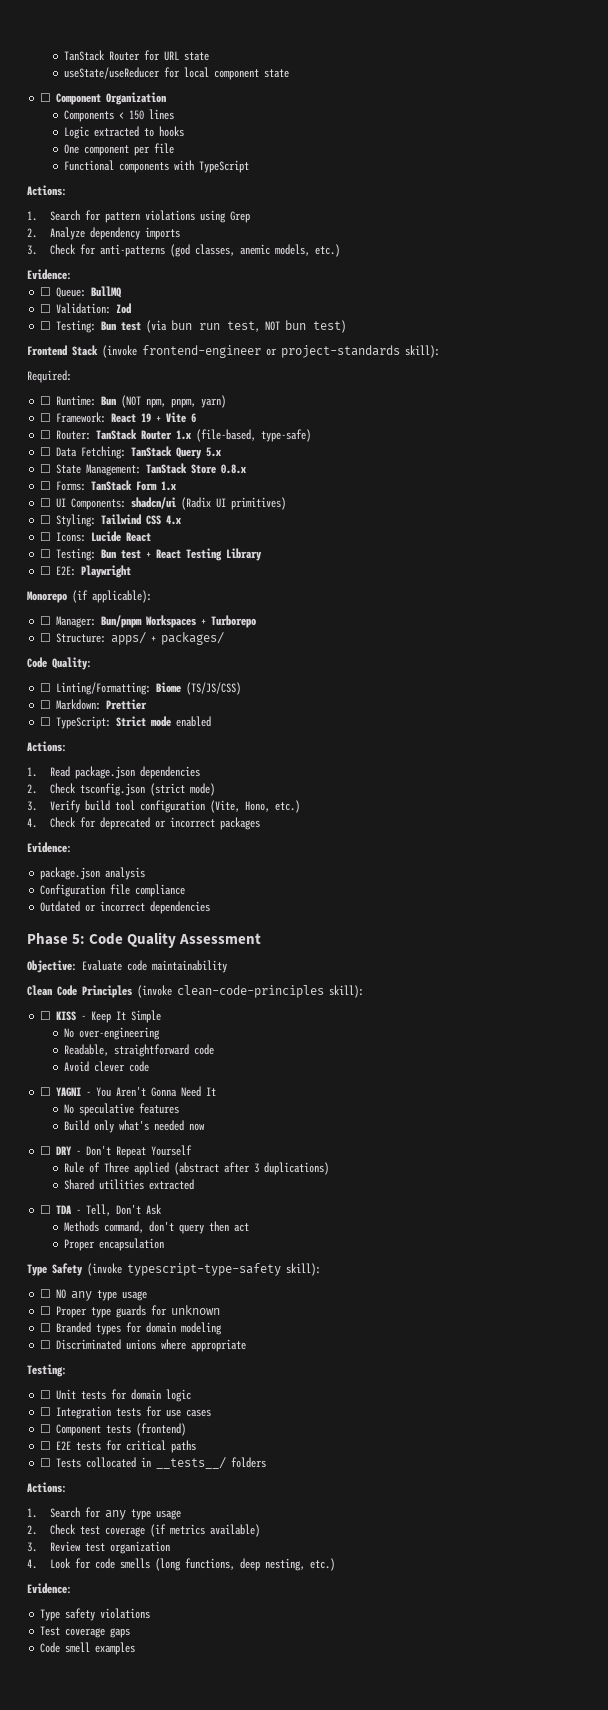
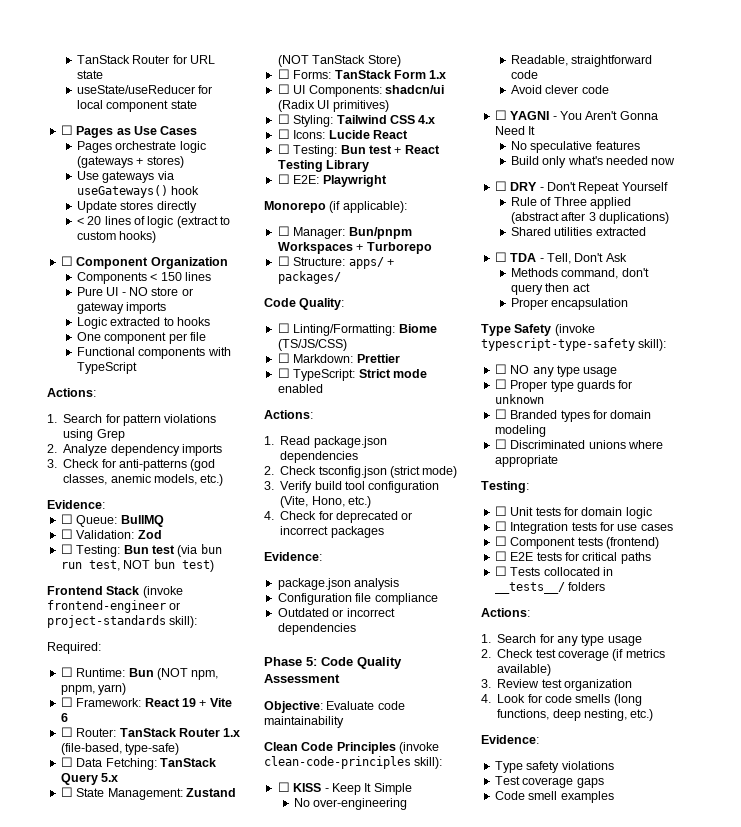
+ ☐ Pages as Use Cases
+ Pages orchestrate logic (gateways + stores)
+ Use gateways via useGateways() hook
+ Update stores directly
+ < 20 lines of logic (extract to custom hooks)
+ Pure UI - NO store or gateway imports
- ☐ State Management: TanStack Store 0.8.x
+ ☐ State Management: Zustand (NOT TanStack Store)

